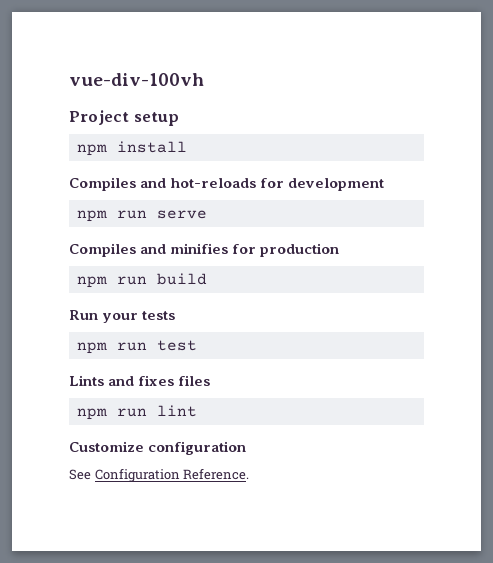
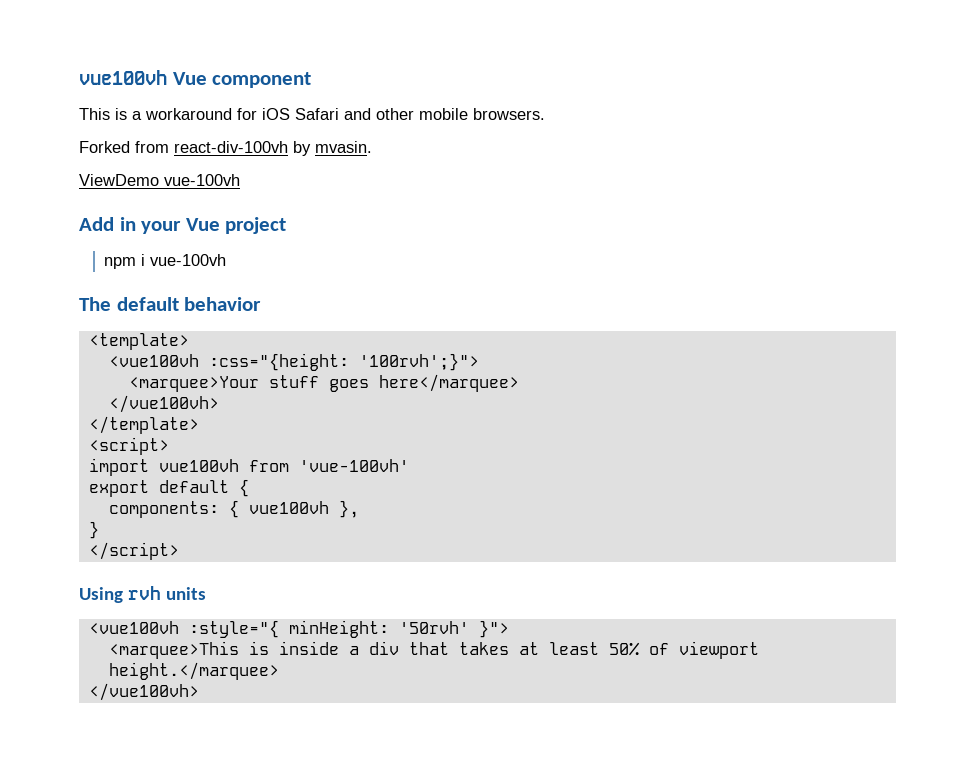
- vue-div-100vh
- Project setup
- npm install
- Compiles and hot-reloads for development
- npm run serve
- Compiles and minifies for production
- npm run build
- Run your tests
- npm run test
- Lints and fixes files
- npm run lint
- Customize configuration
- See Configuration Reference.
+ vue100vh Vue component
+ This is a workaround for iOS Safari and other mobile browsers.
+ Forked from react-div-100vh by mvasin.
+ ViewDemo vue-100vh
+ Add in your Vue project
+ npm i vue-100vh
+ The default behavior
+ <template>
+ <vue100vh :css="{height: '100rvh';}">
+ <marquee>Your stuff goes here</marquee>
+ </vue100vh>
+ </template>
+ <script>
+ import vue100vh from 'vue-100vh'
+ export default {
+ components: { vue100vh },
+ }
+ </script>
+ Using rvh units
+ <vue100vh :style="{ minHeight: '50rvh' }">
+ <marquee>This is inside a div that takes at least 50% of viewport height.</marquee>
+ </vue100vh>

